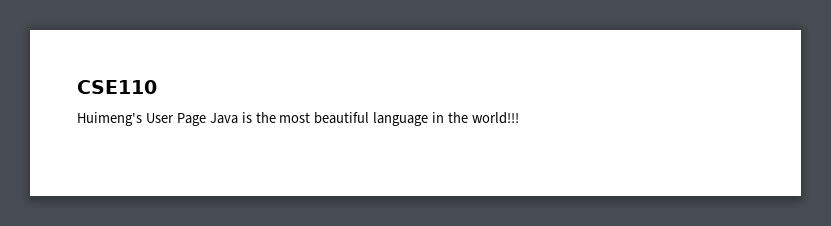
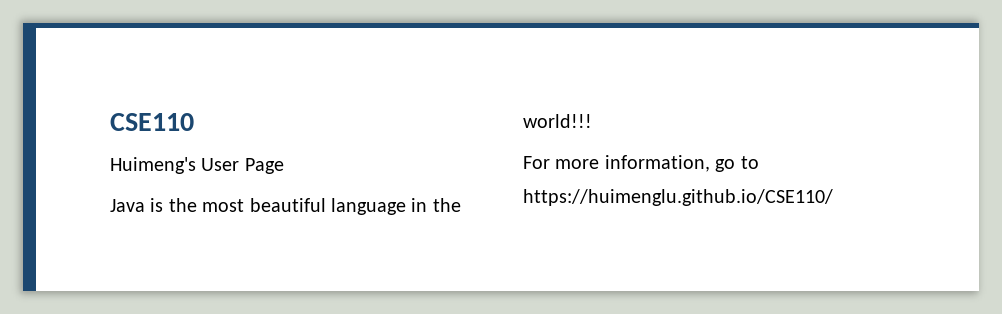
- Huimeng's User Page Java is the most beautiful language in the world!!!
+ Huimeng's User Page
+ Java is the most beautiful language in the world!!!
+ For more information, go to https://huimenglu.github.io/CSE110/

